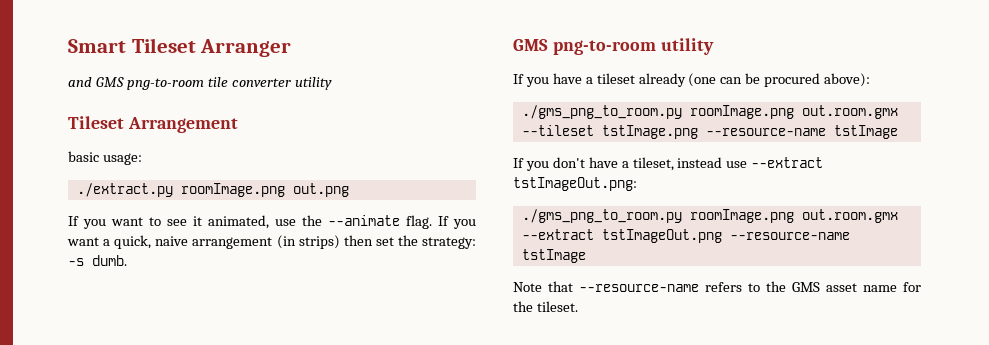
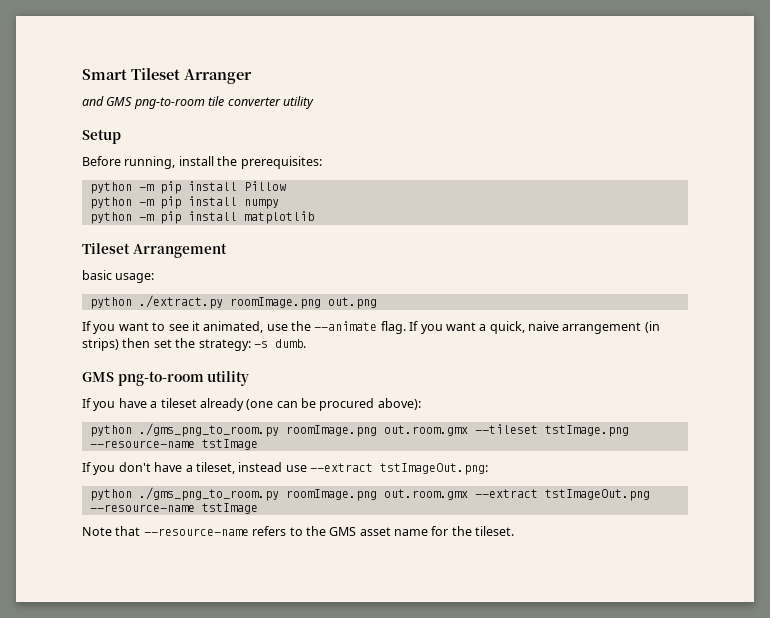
+ Setup
+ Before running, install the prerequisites:
+ python -m pip install Pillow
+ python -m pip install numpy
+ python -m pip install matplotlib
- ./extract.py roomImage.png out.png
+ python ./extract.py roomImage.png out.png
- ./gms_png_to_room.py roomImage.png out.room.gmx --tileset tstImage.png --resource-name tstImage
+ python ./gms_png_to_room.py roomImage.png out.room.gmx --tileset tstImage.png --resource-name tstImage
- ./gms_png_to_room.py roomImage.png out.room.gmx --extract tstImageOut.png --resource-name tstImage
+ python ./gms_png_to_room.py roomImage.png out.room.gmx --extract tstImageOut.png --resource-name tstImage

